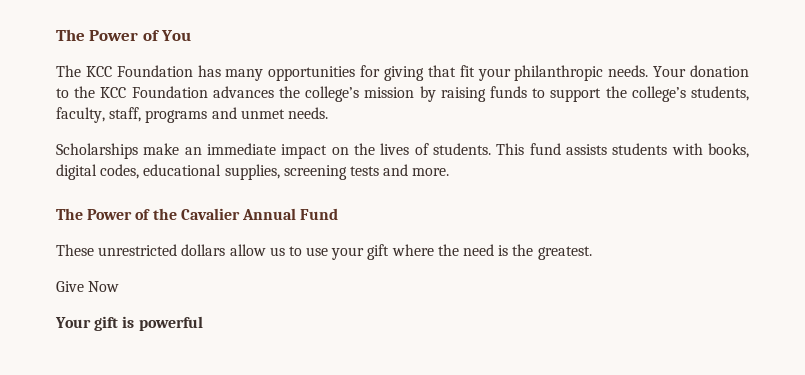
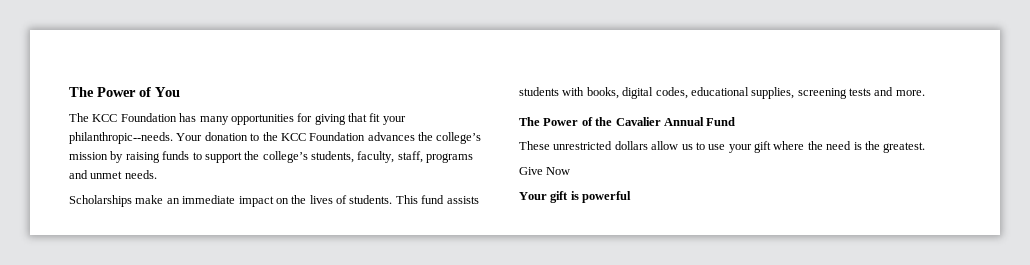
- The KCC Foundation has many opportunities for giving that fit your philanthropic needs.
+ The KCC Foundation has many opportunities for giving that fit your philanthropic--needs.

